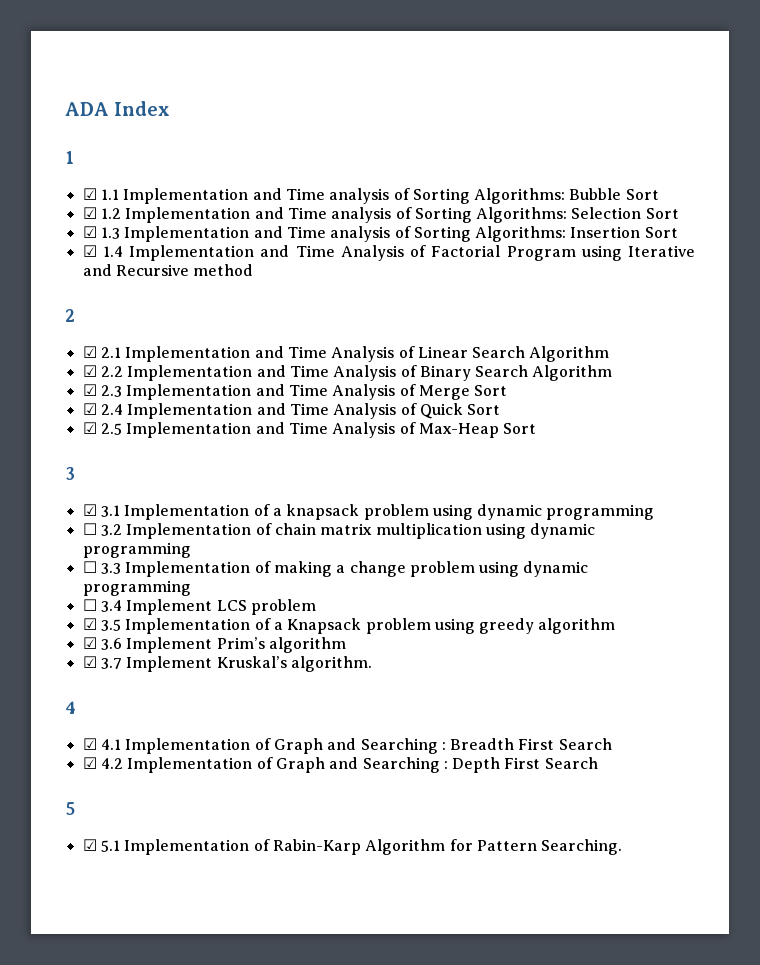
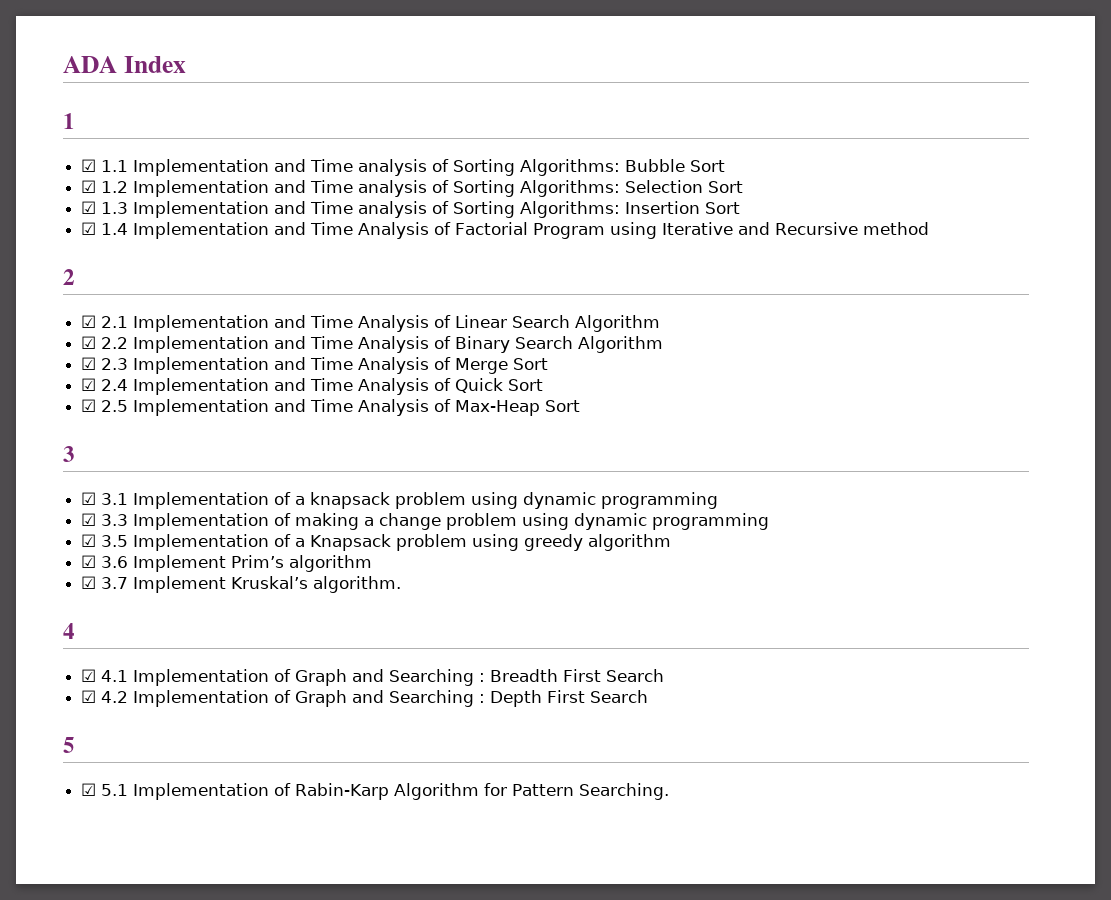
- ☐ 3.2 Implementation of chain matrix multiplication using dynamic programming
- ☐ 3.3 Implementation of making a change problem using dynamic programming
+ ☑ 3.3 Implementation of making a change problem using dynamic programming
- ☐ 3.4 Implement LCS problem

